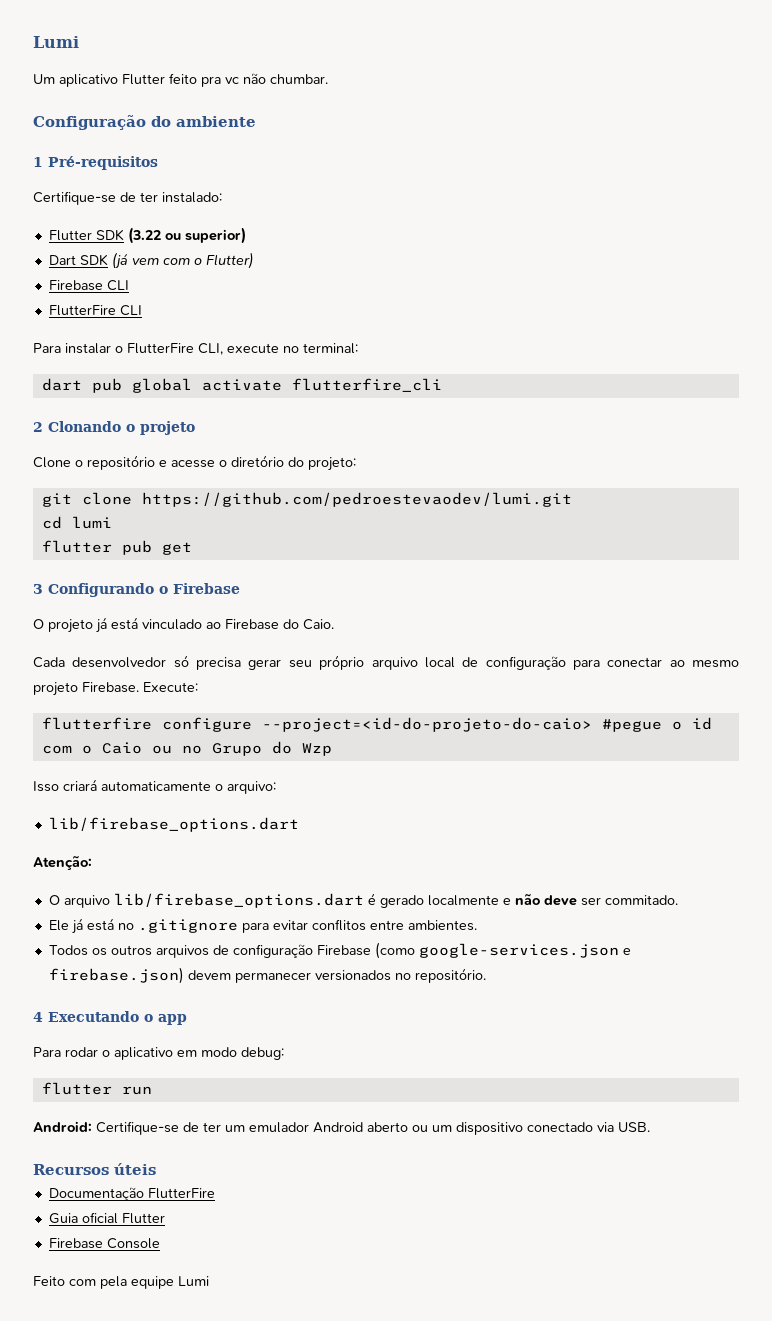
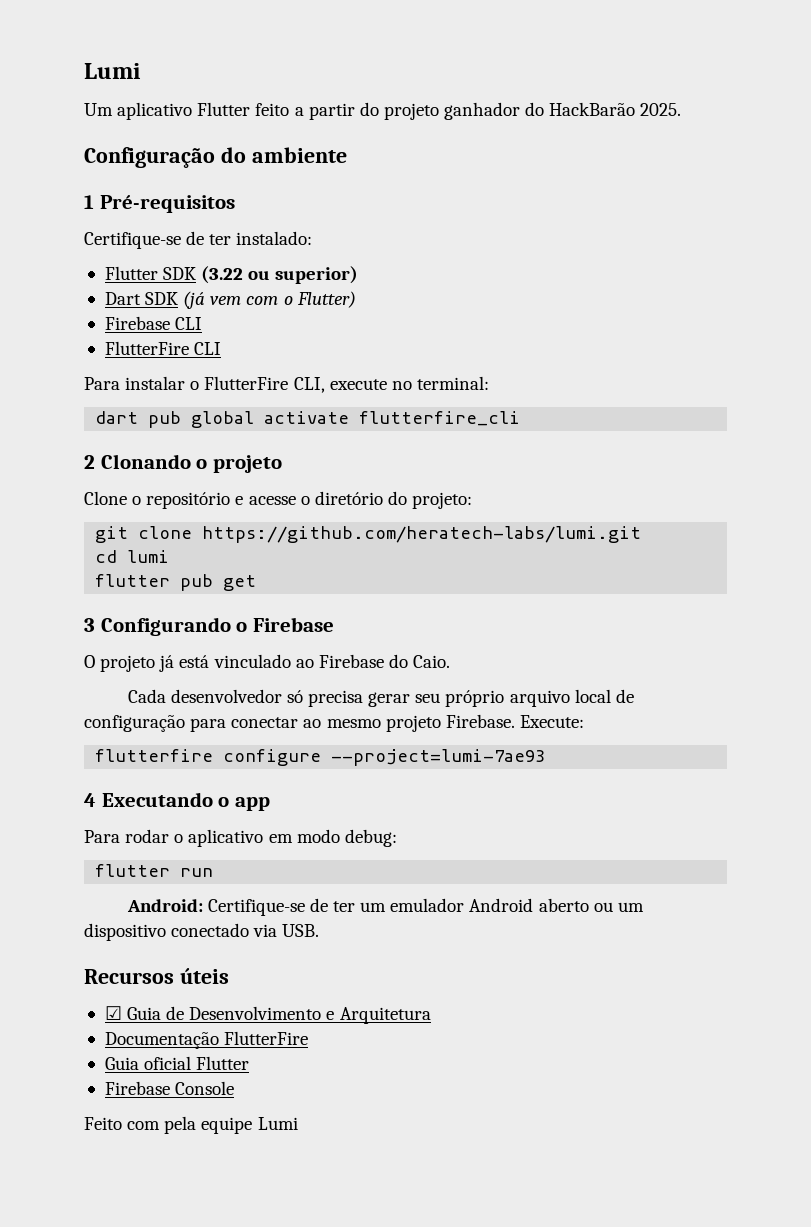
- Um aplicativo Flutter feito pra vc não chumbar.
+ Um aplicativo Flutter feito a partir do projeto ganhador do HackBarão 2025.
- git clone https://github.com/pedroestevaodev/lumi.git
+ git clone https://github.com/heratech-labs/lumi.git
- flutterfire configure --project=<id-do-projeto-do-caio> #pegue o id com o Caio ou no Grupo do Wzp
- Isso criará automaticamente o arquivo:
- lib/firebase_options.dart
- Atenção:
- O arquivo lib/firebase_options.dart é gerado localmente e não deve ser commitado.
- Ele já está no .gitignore para evitar conflitos entre ambientes.
- Todos os outros arquivos de configuração Firebase (como google-services.json e firebase.json) devem permanecer versionados no repositório.
+ flutterfire configure --project=lumi-7ae93
+ ☑ Guia de Desenvolvimento e Arquitetura

